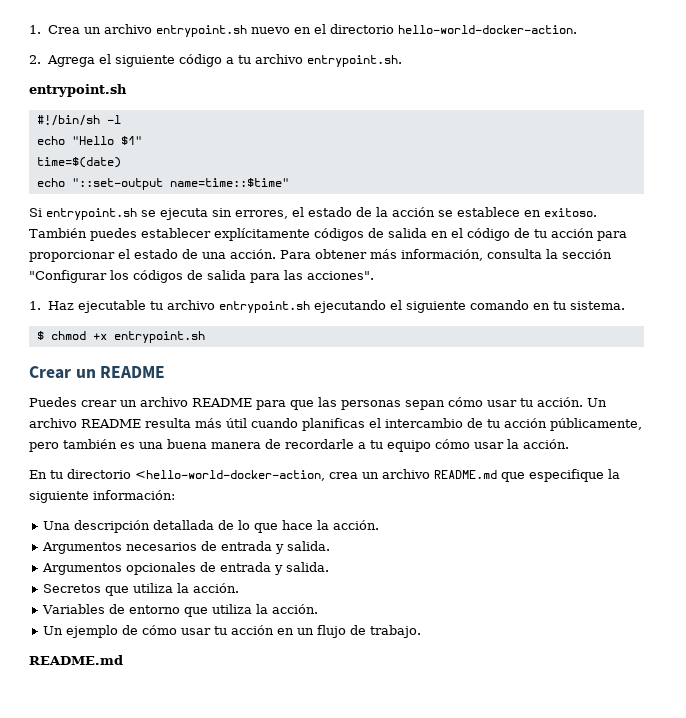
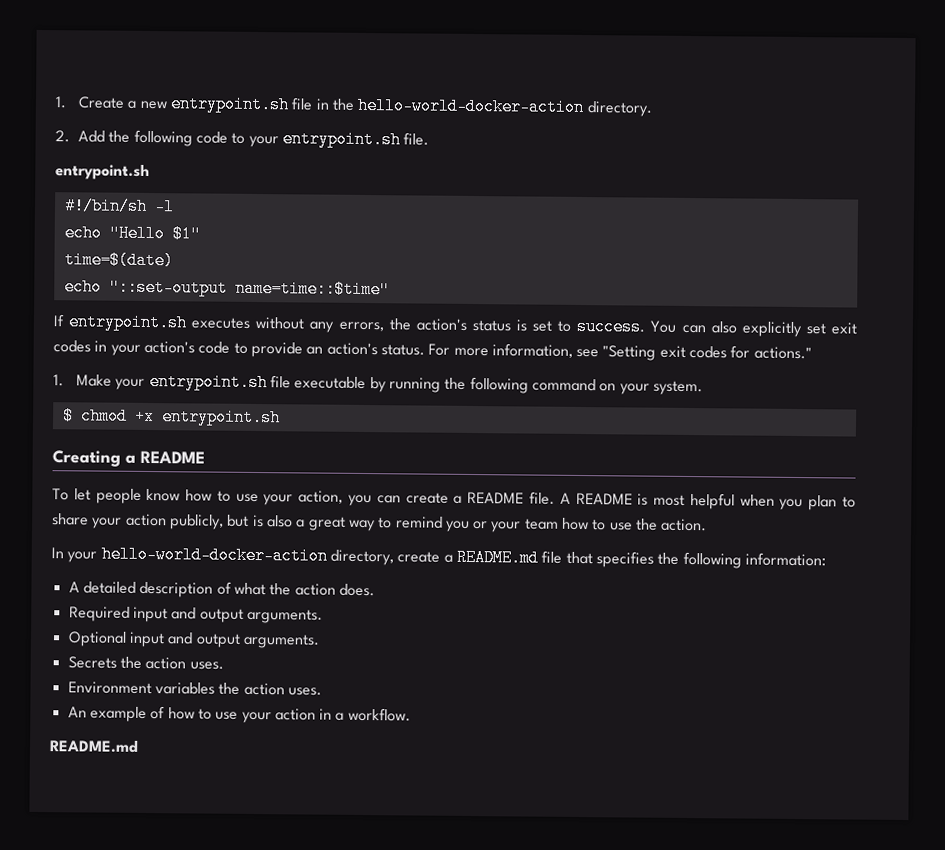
- 1. Crea un archivo entrypoint.sh nuevo en el directorio hello-world-docker-action.
- 2. Agrega el siguiente código a tu archivo entrypoint.sh.
+ 1. Create a new entrypoint.sh file in the hello-world-docker-action directory.
+ 2. Add the following code to your entrypoint.sh file.
- Si entrypoint.sh se ejecuta sin errores, el estado de la acción se establece en exitoso. También puedes establecer explícitamente códigos de salida en el código de tu acción para proporcionar el estado de una acción. Para obtener más información, consulta la sección "Configurar los códigos de salida para las acciones".
- 1. Haz ejecutable tu archivo entrypoint.sh ejecutando el siguiente comando en tu sistema.
+ If entrypoint.sh executes without any errors, the action's status is set to success. You can also explicitly set exit codes in your action's code to provide an action's status. For more information, see "Setting exit codes for actions."
+ 1. Make your entrypoint.sh file executable by running the following command on your system.
- Crear un README
+ Creating a README
- Puedes crear un archivo README para que las personas sepan cómo usar tu acción. Un archivo README resulta más útil cuando planificas el intercambio de tu acción públicamente, pero también es una buena manera de recordarle a tu equipo cómo usar la acción.
- En tu directorio <hello-world-docker-action, crea un archivo README.md que especifique la siguiente información:
- Una descripción detallada de lo que hace la acción.
- Argumentos necesarios de entrada y salida.
- Argumentos opcionales de entrada y salida.
- Secretos que utiliza la acción.
- Variables de entorno que utiliza la acción.
- Un ejemplo de cómo usar tu acción en un flujo de trabajo.
+ To let people know how to use your action, you can create a README file. A README is most helpful when you plan to share your action publicly, but is also a great way to remind you or your team how to use the action.
+ In your hello-world-docker-action directory, create a README.md file that specifies the following information:
+ A detailed description of what the action does.
+ Required input and output arguments.
+ Optional input and output arguments.
+ Secrets the action uses.
+ Environment variables the action uses.
+ An example of how to use your action in a workflow.

